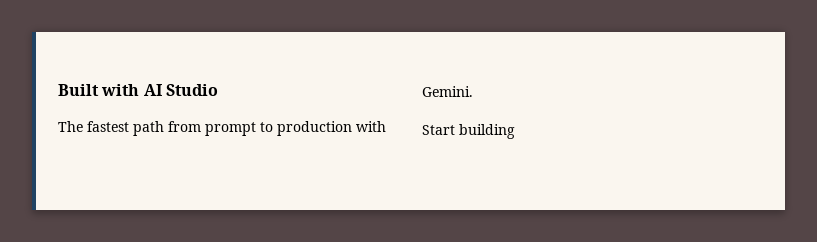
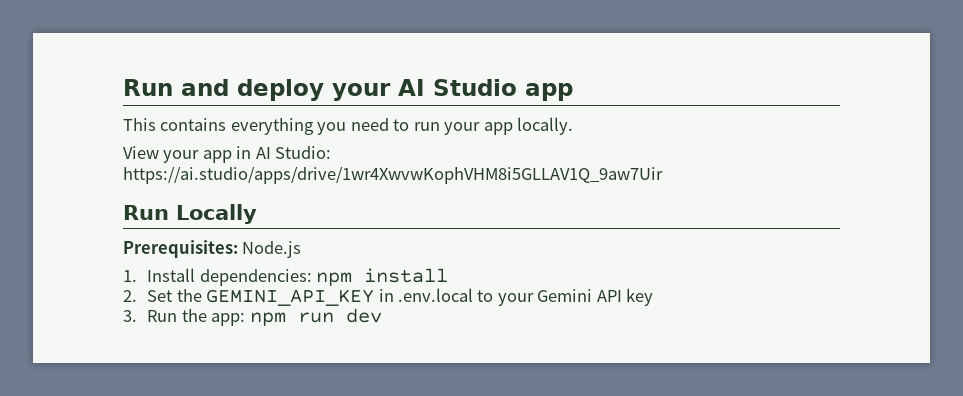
- Built with AI Studio
- The fastest path from prompt to production with Gemini.
- Start building
+ Run and deploy your AI Studio app
+ This contains everything you need to run your app locally.
+ View your app in AI Studio: https://ai.studio/apps/drive/1wr4XwvwKophVHM8i5GLLAV1Q_9aw7Uir
+ Run Locally
+ Prerequisites: Node.js
+ 1. Install dependencies: npm install
+ 2. Set the GEMINI_API_KEY in .env.local to your Gemini API key
+ 3. Run the app: npm run dev

